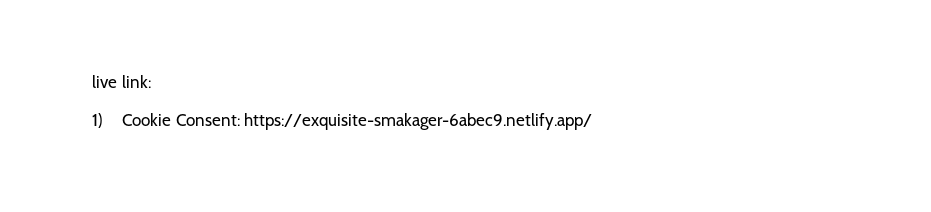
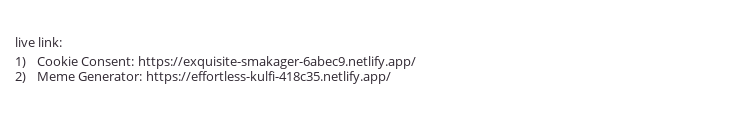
+ 2) Meme Generator: https://effortless-kulfi-418c35.netlify.app/

